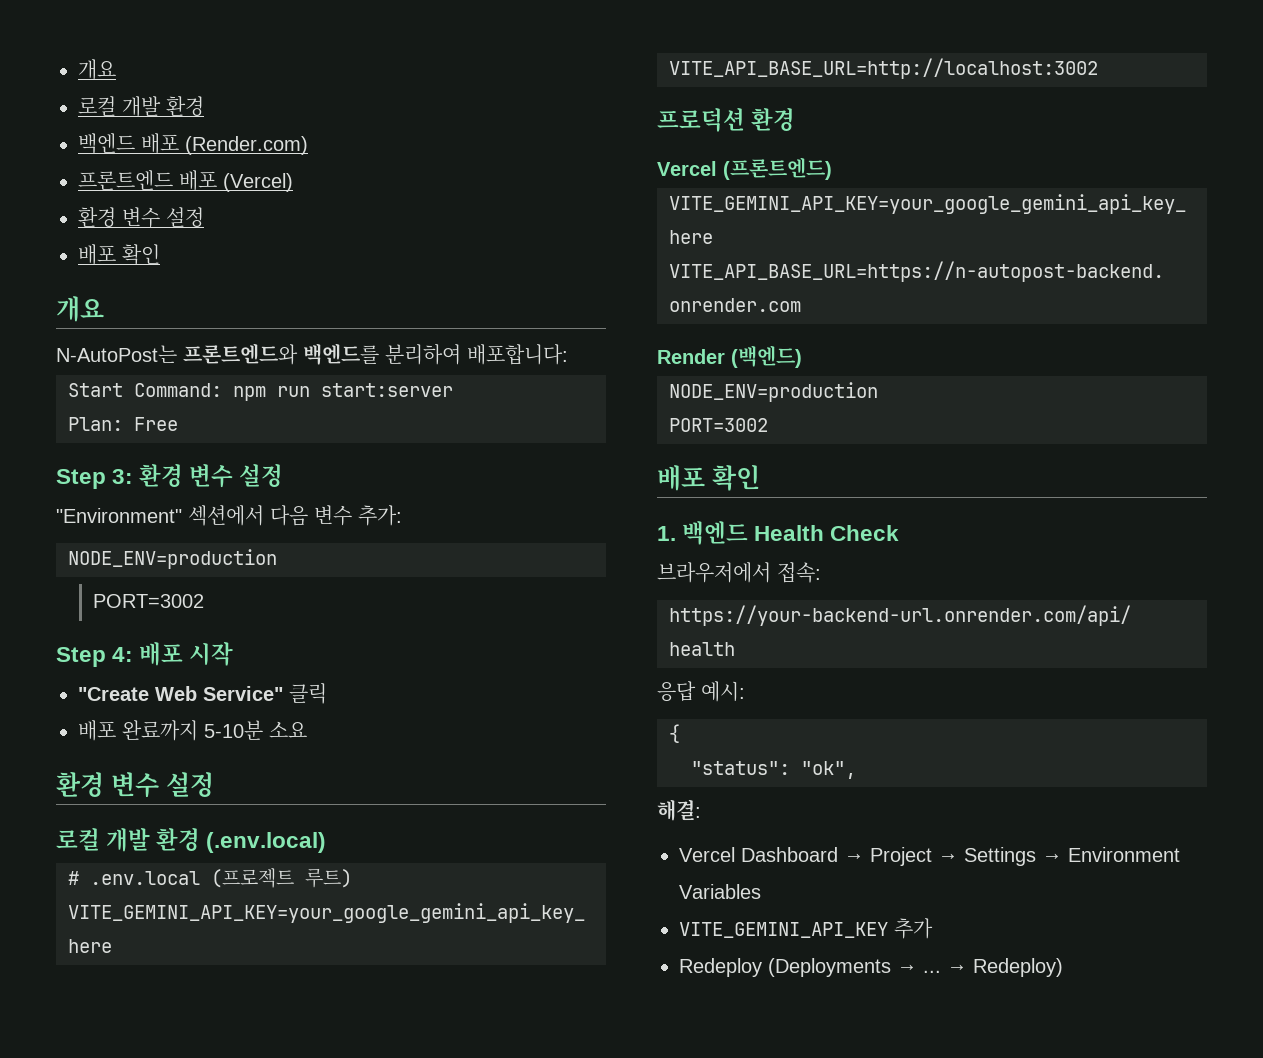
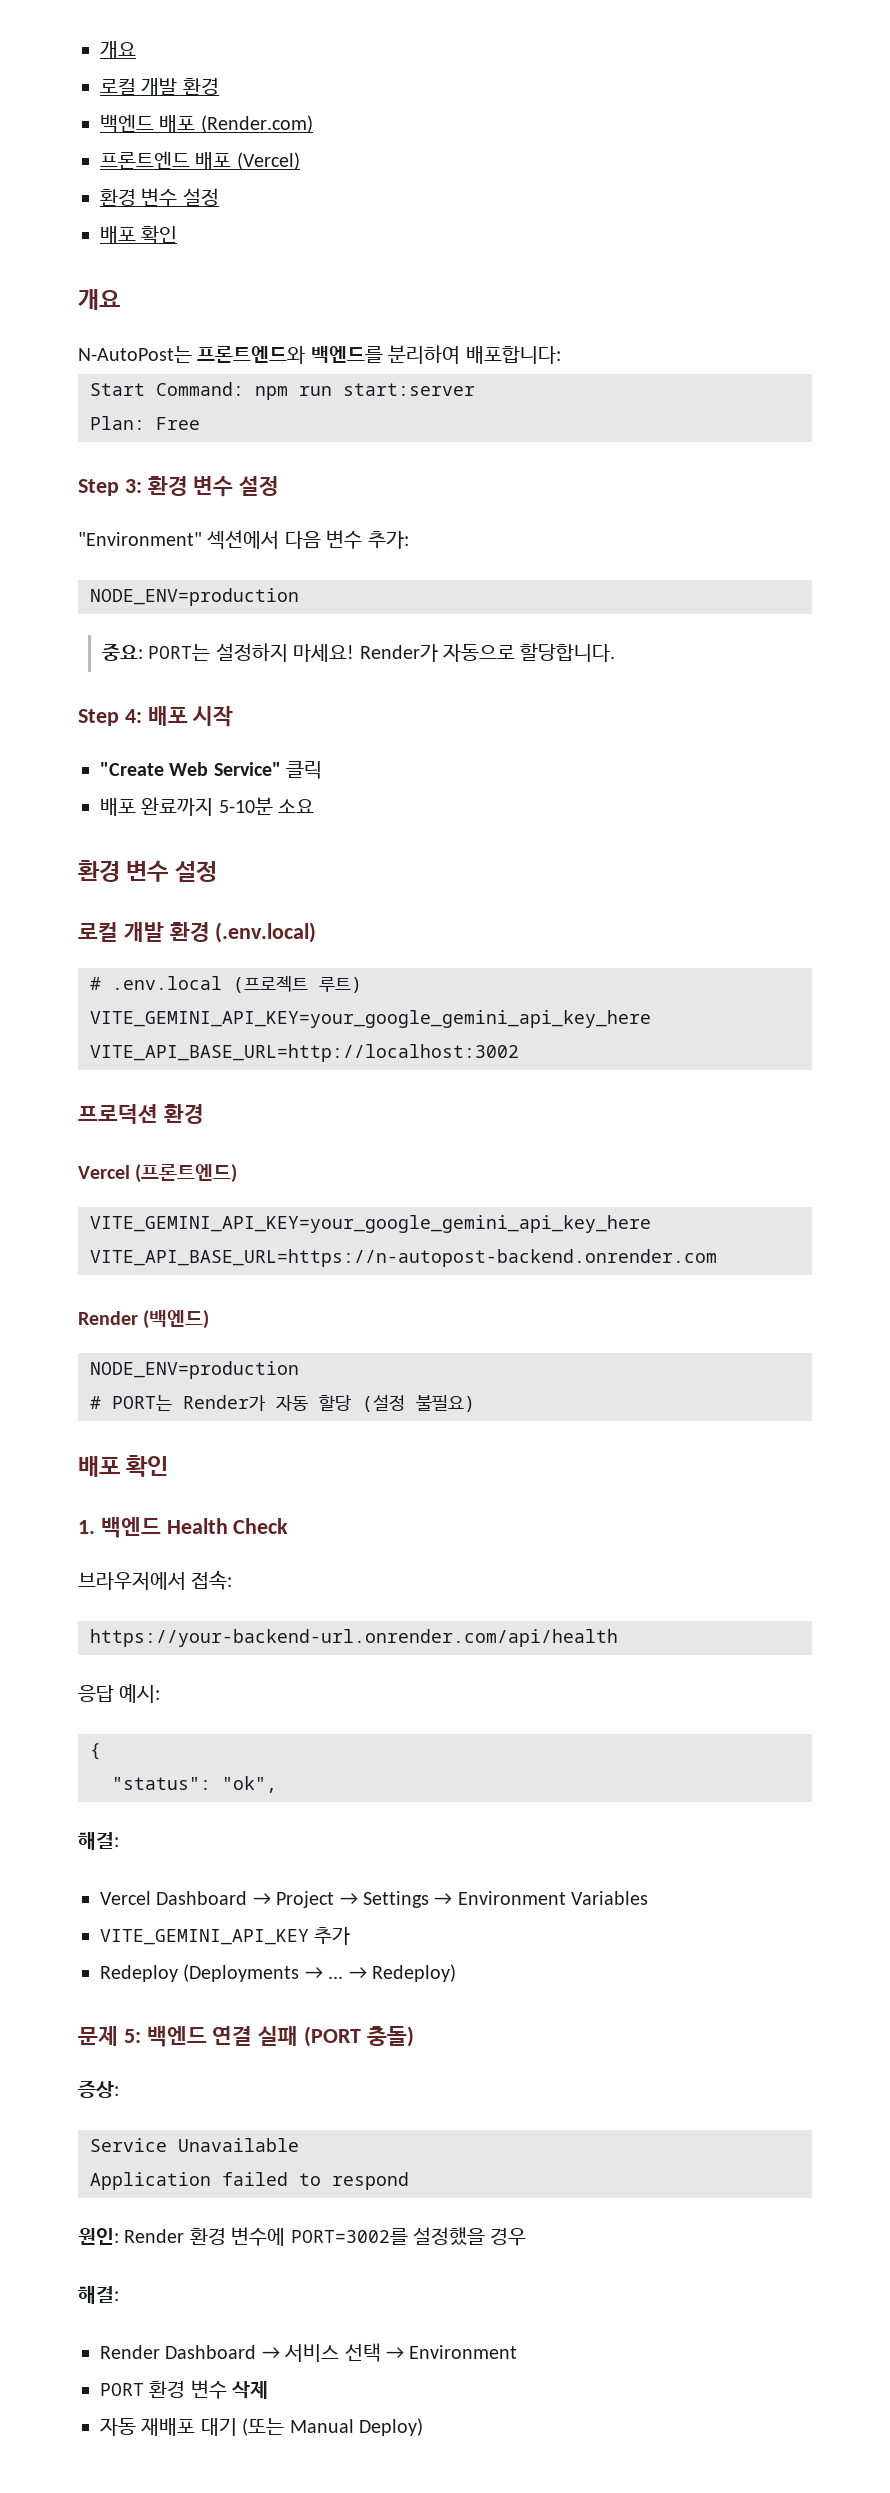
  "Environment" 섹션에서 다음 변수 추가:
  NODE_ENV=production
- PORT=3002
+ 중요: PORT는 설정하지 마세요! Render가 자동으로 할당합니다.
  Render (백엔드)
  NODE_ENV=production
- PORT=3002
+ # PORT는 Render가 자동 할당 (설정 불필요)
+ 문제 5: 백엔드 연결 실패 (PORT 충돌)
+ 증상:
+ Service Unavailable
+ Application failed to respond
+ 원인: Render 환경 변수에 PORT=3002를 설정했을 경우
+ 해결:
+ Render Dashboard → 서비스 선택 → Environment
+ PORT 환경 변수 삭제
+ 자동 재배포 대기 (또는 Manual Deploy)

